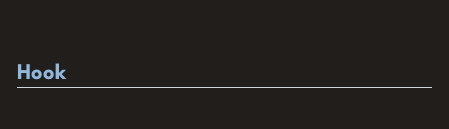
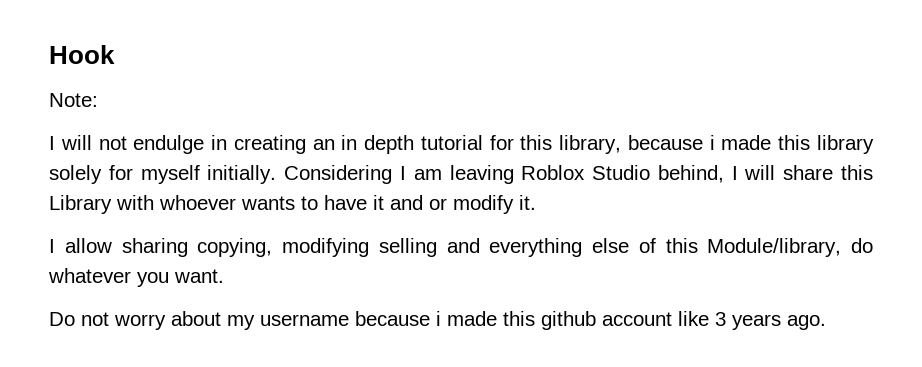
+ Note:
+ I will not endulge in creating an in depth tutorial for this library, because i made this library solely for myself initially. Considering I am leaving Roblox Studio behind, I will share this Library with whoever wants to have it and or modify it.
+ I allow sharing copying, modifying selling and everything else of this Module/library, do whatever you want.
+ Do not worry about my username because i made this github account like 3 years ago.

